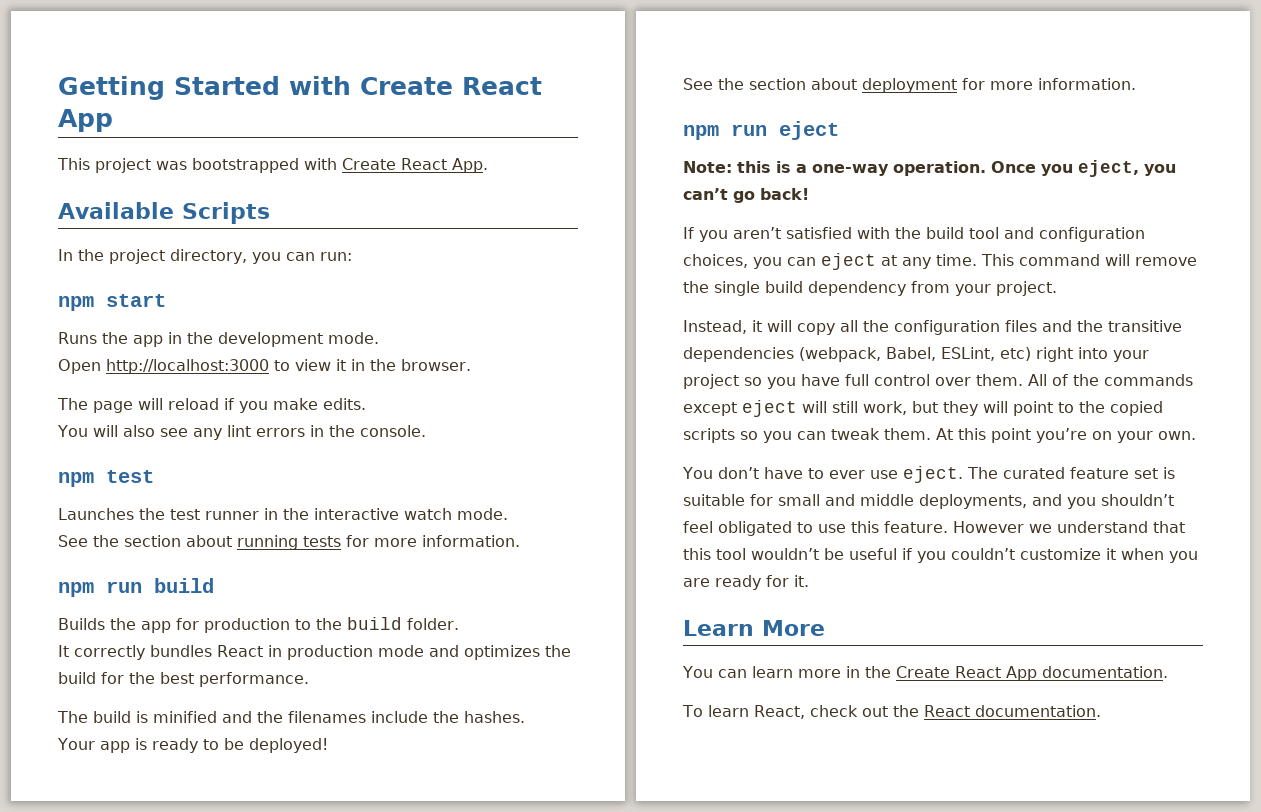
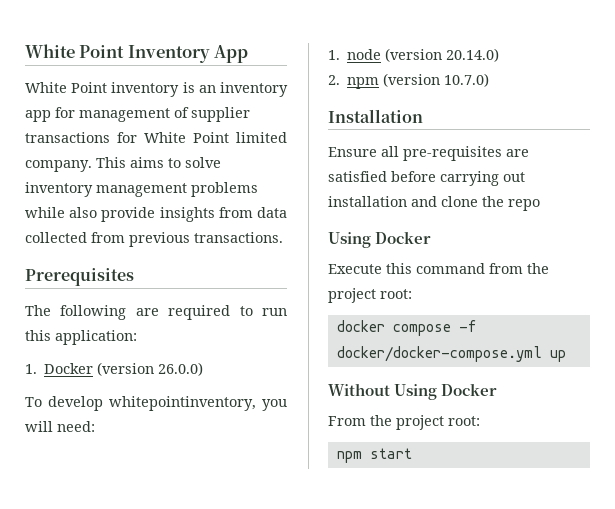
- Getting Started with Create React App
- This project was bootstrapped with Create React App.
- Available Scripts
- In the project directory, you can run:
+ White Point Inventory App
+ White Point inventory is an inventory app for management of supplier transactions for White Point limited company. This aims to solve inventory management problems while also provide insights from data collected from previous transactions.
+ Prerequisites
+ The following are required to run this application:
+ 1. Docker (version 26.0.0)
+ To develop whitepointinventory, you will need:
+ 1. node (version 20.14.0)
+ 2. npm (version 10.7.0)
+ Installation
+ Ensure all pre-requisites are satisfied before carrying out installation and clone the repo
+ Using Docker
+ Execute this command from the project root:
+ docker compose -f docker/docker-compose.yml up
+ Without Using Docker
+ From the project root:
  npm start
- Runs the app in the development mode.
- Open http://localhost:3000 to view it in the browser.
- The page will reload if you make edits.
- You will also see any lint errors in the console.
- npm test
- Launches the test runner in the interactive watch mode.
- See the section about running tests for more information.
- npm run build
- Builds the app for production to the build folder.
- It correctly bundles React in production mode and optimizes the build for the best performance.
- The build is minified and the filenames include the hashes.
- Your app is ready to be deployed!
- See the section about deployment for more information.
- npm run eject
- Note: this is a one-way operation. Once you eject, you can’t go back!
- If you aren’t satisfied with the build tool and configuration choices, you can eject at any time. This command will remove the single build dependency from your project.
- Instead, it will copy all the configuration files and the transitive dependencies (webpack, Babel, ESLint, etc) right into your project so you have full control over them. All of the commands except eject will still work, but they will point to the copied scripts so you can tweak them. At this point you’re on your own.
- You don’t have to ever use eject. The curated feature set is suitable for small and middle deployments, and you shouldn’t feel obligated to use this feature. However we understand that this tool wouldn’t be useful if you couldn’t customize it when you are ready for it.
- Learn More
- You can learn more in the Create React App documentation.
- To learn React, check out the React documentation.

